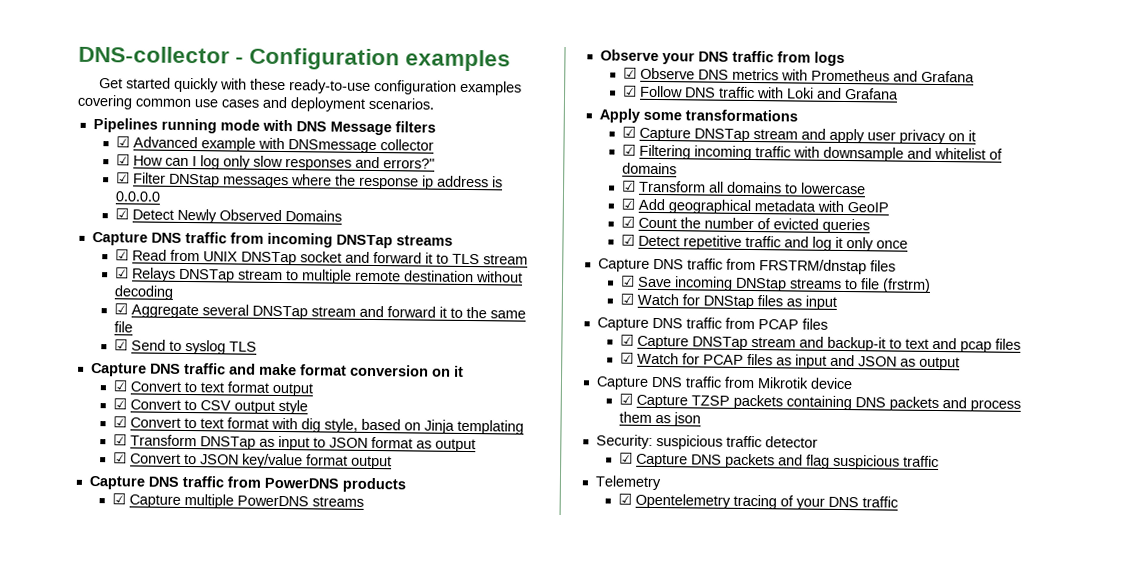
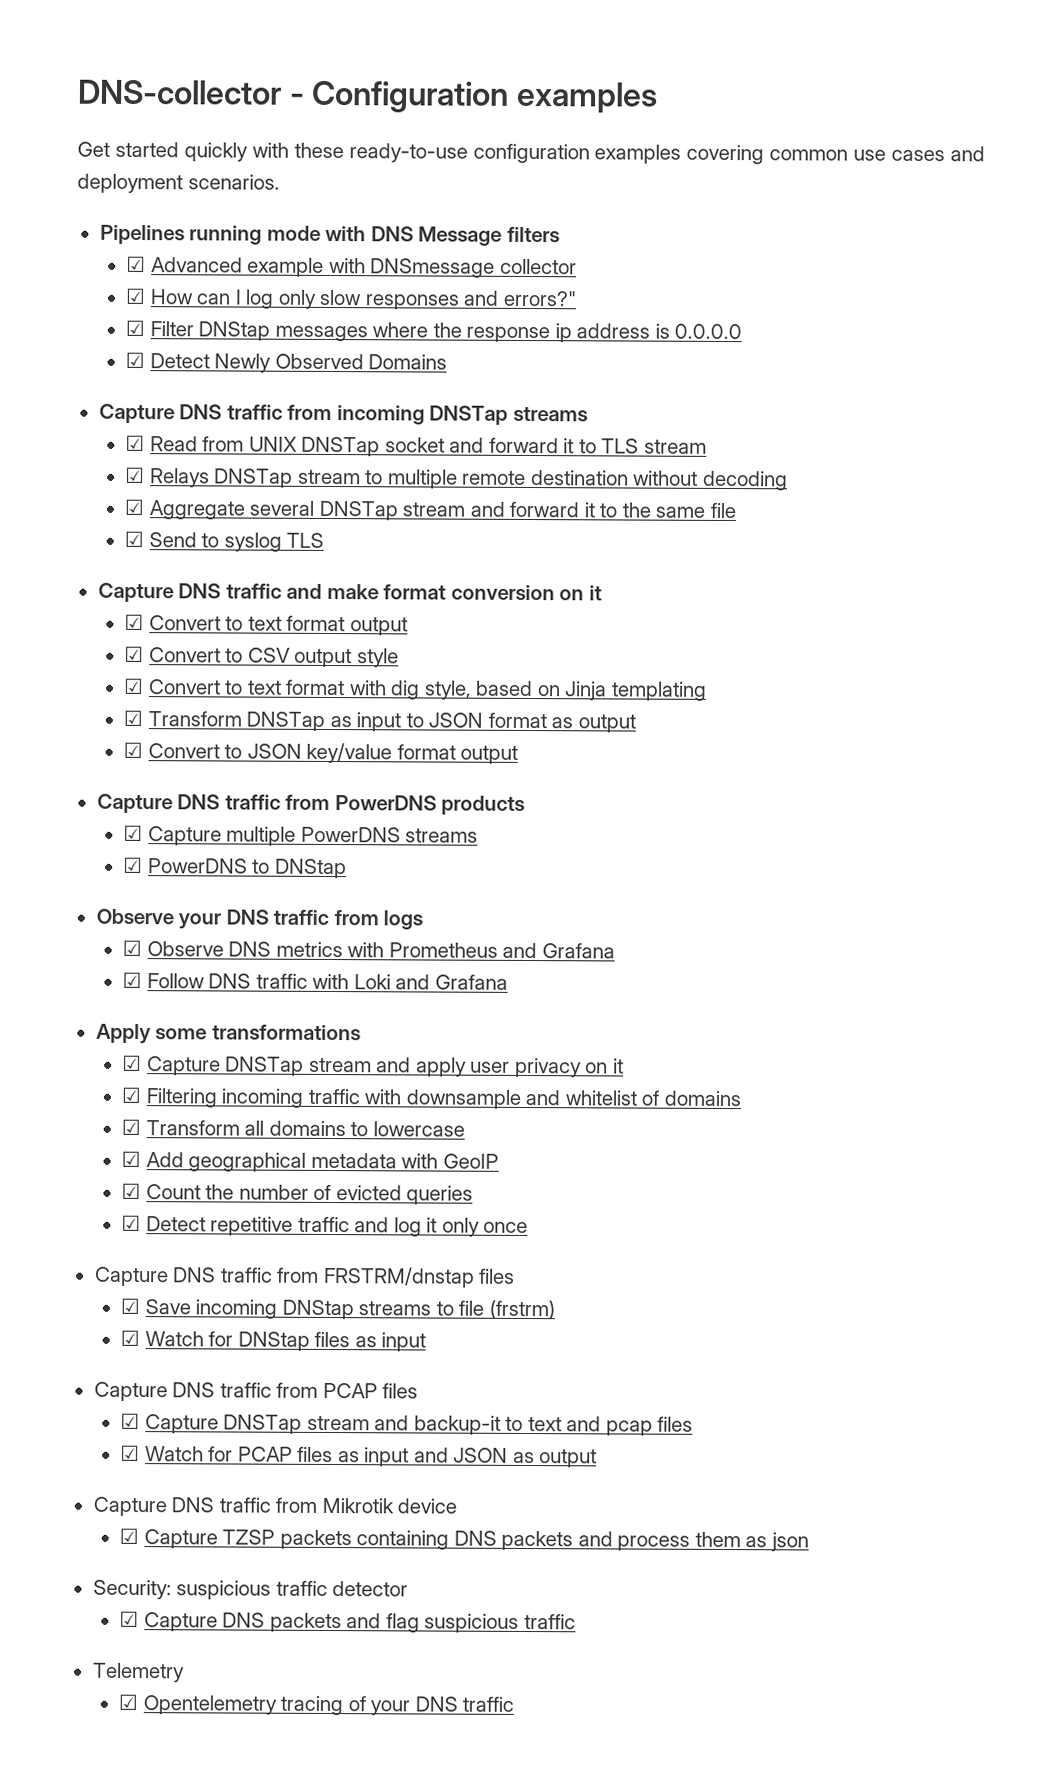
+ ☑ PowerDNS to DNStap

